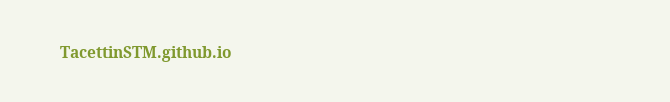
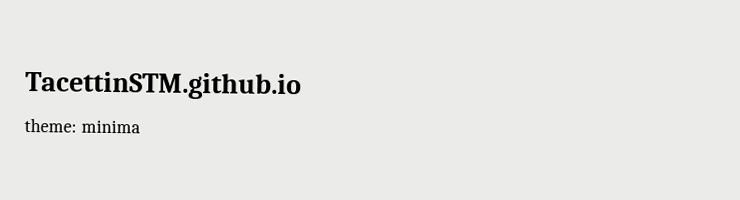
+ theme: minima

